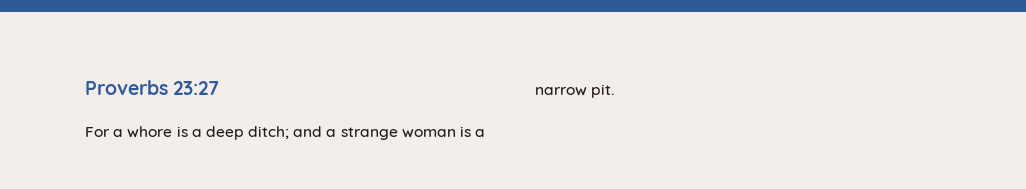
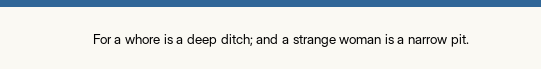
- Proverbs 23:27

